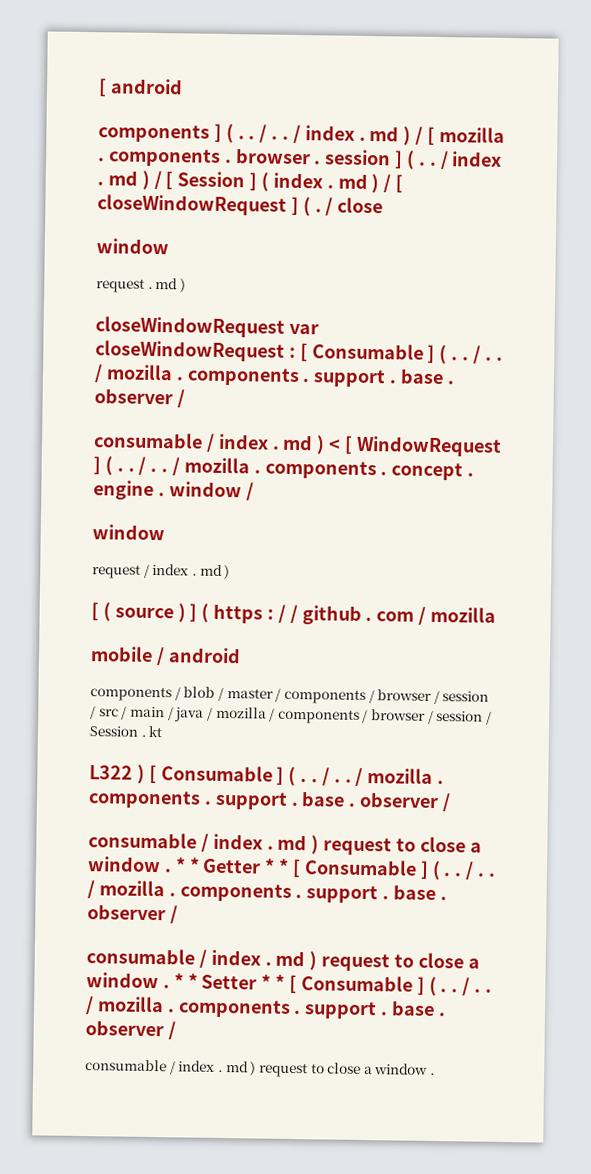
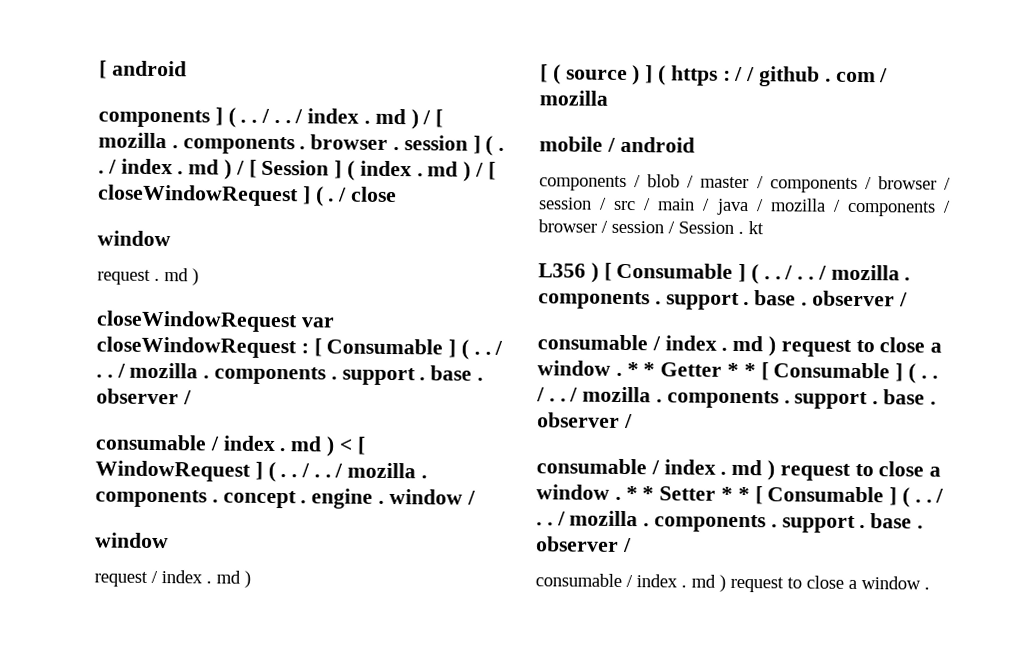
- L322 ) [ Consumable ] ( . .
+ L356 ) [ Consumable ] ( . .

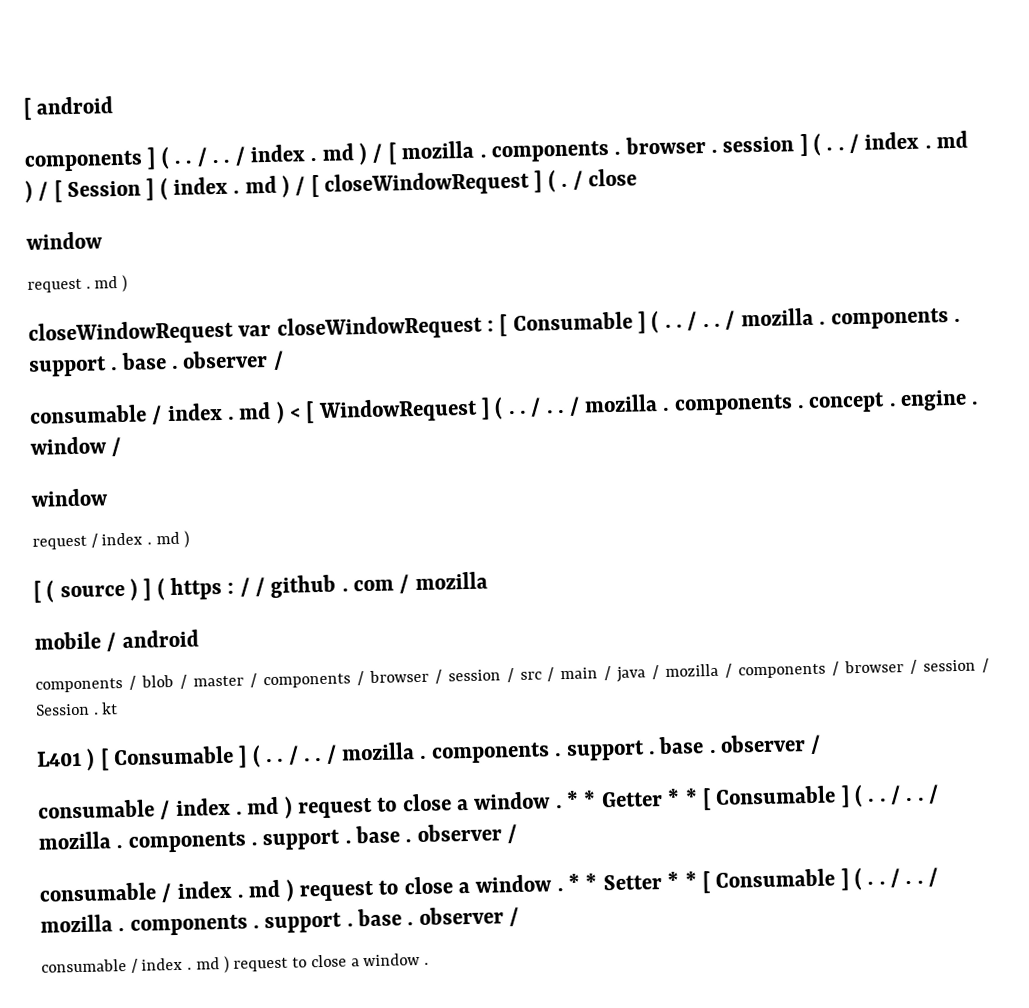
- L356 ) [ Consumable ] ( . .
+ L401 ) [ Consumable ] ( . .

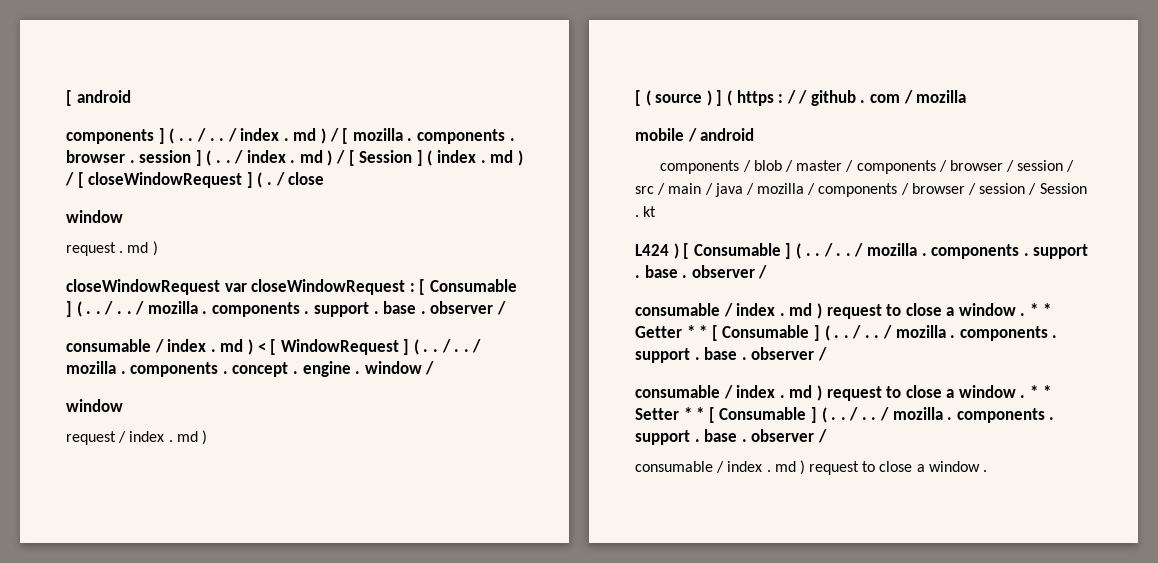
- L401 ) [ Consumable ] ( . .
+ L424 ) [ Consumable ] ( . .

